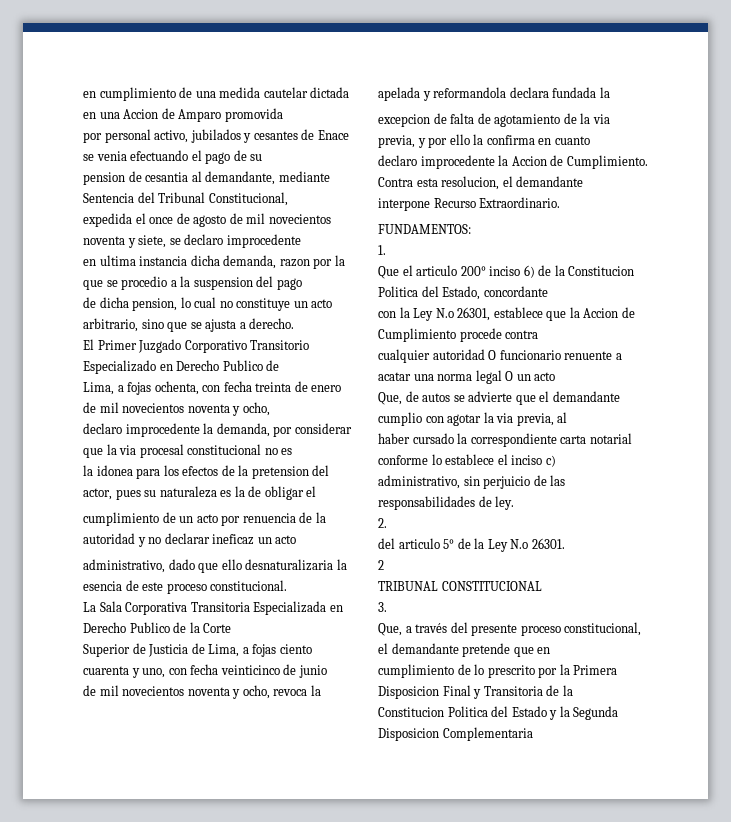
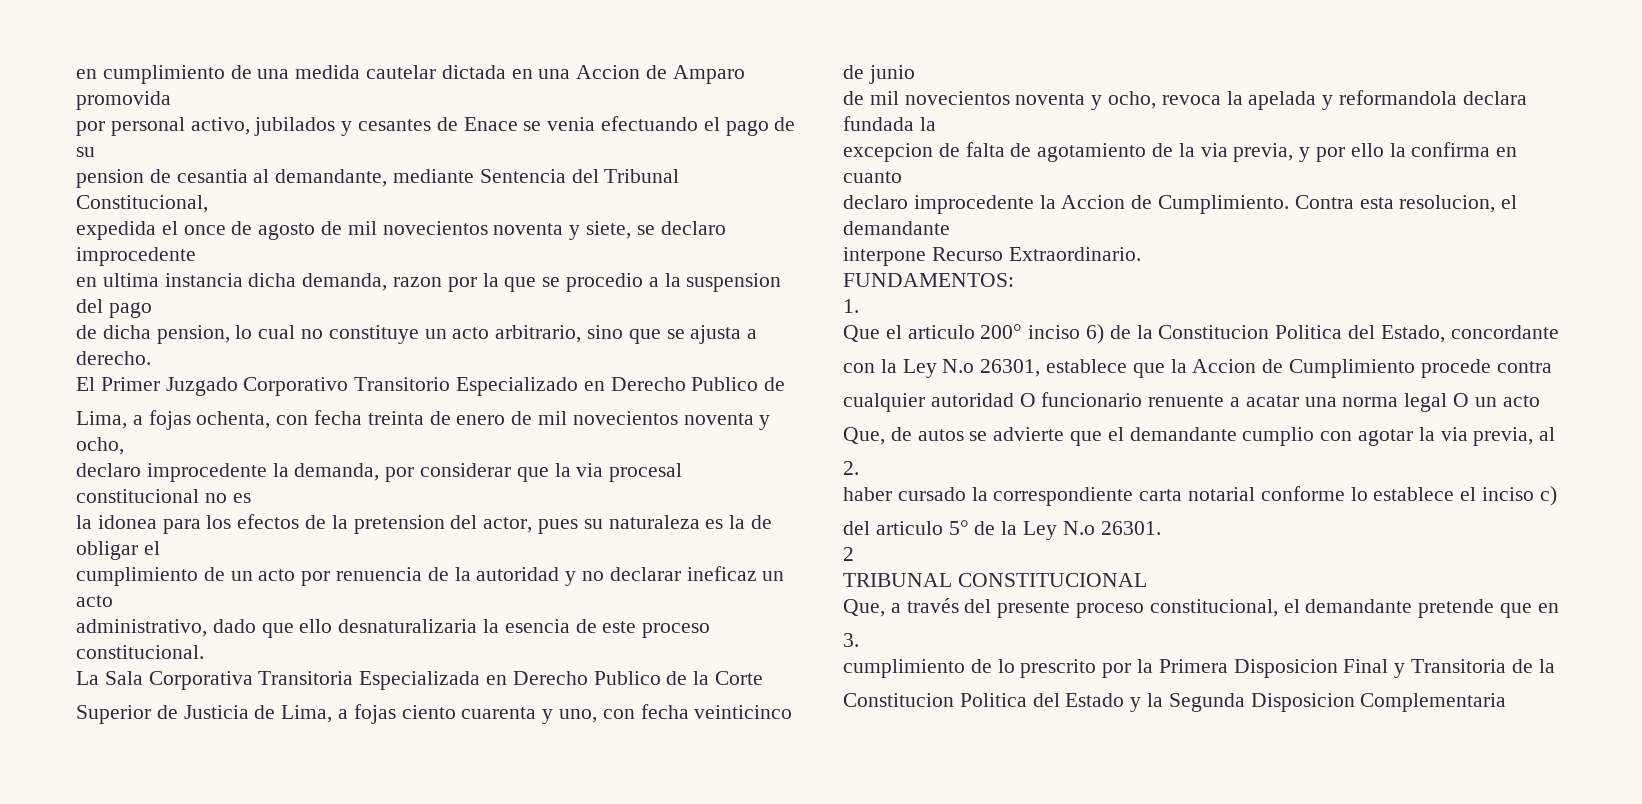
+ 2.
- administrativo, sin perjuicio de las responsabilidades de ley.
- 2.
- 3.
+ 3.

